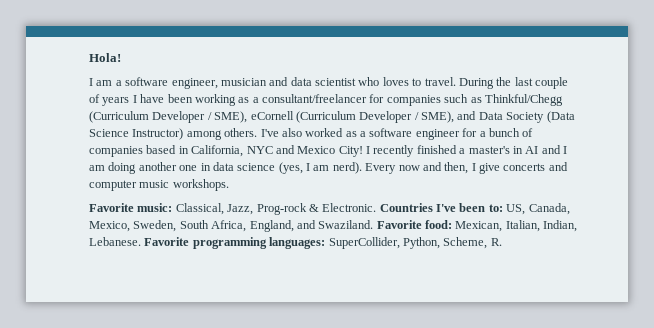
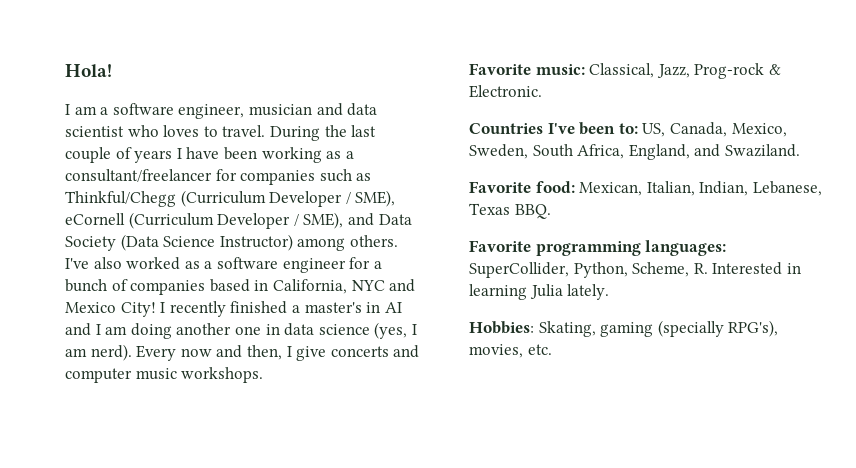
- Favorite music: Classical, Jazz, Prog-rock & Electronic. Countries I've been to: US, Canada, Mexico, Sweden, South Africa, England, and Swaziland. Favorite food: Mexican, Italian, Indian, Lebanese. Favorite programming languages: SuperCollider, Python, Scheme, R.
+ Favorite music: Classical, Jazz, Prog-rock & Electronic.
+ Countries I've been to: US, Canada, Mexico, Sweden, South Africa, England, and Swaziland.
+ Favorite food: Mexican, Italian, Indian, Lebanese, Texas BBQ.
+ Favorite programming languages: SuperCollider, Python, Scheme, R. Interested in learning Julia lately.
+ Hobbies: Skating, gaming (specially RPG's), movies, etc.

